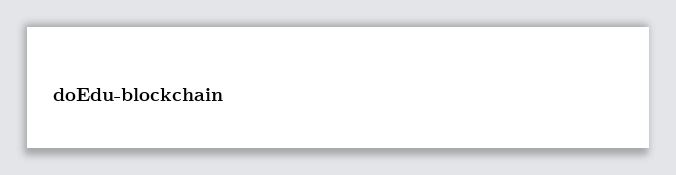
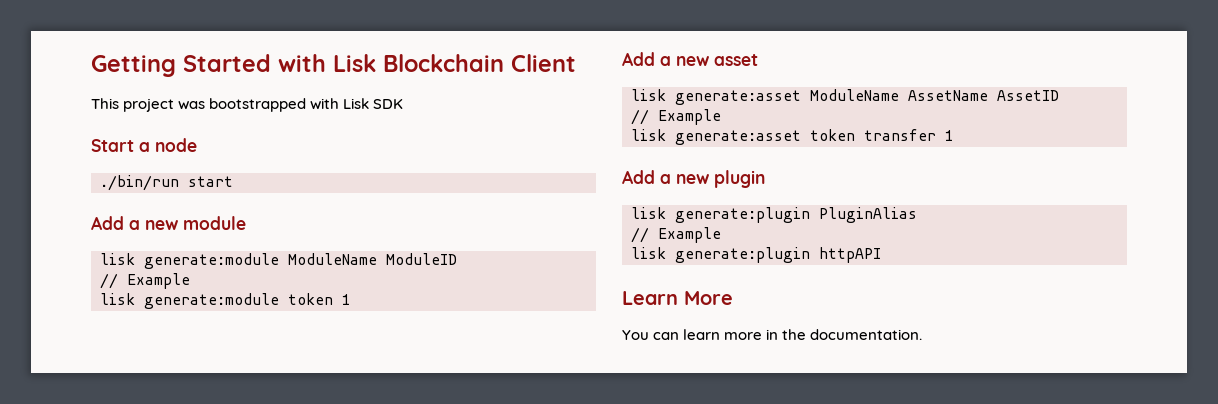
- doEdu-blockchain
+ Getting Started with Lisk Blockchain Client
+ This project was bootstrapped with Lisk SDK
+ Start a node
+ ./bin/run start
+ Add a new module
+ lisk generate:module ModuleName ModuleID
+ // Example
+ lisk generate:module token 1
+ Add a new asset
+ lisk generate:asset ModuleName AssetName AssetID
+ // Example
+ lisk generate:asset token transfer 1
+ Add a new plugin
+ lisk generate:plugin PluginAlias
+ // Example
+ lisk generate:plugin httpAPI
+ Learn More
+ You can learn more in the documentation.

